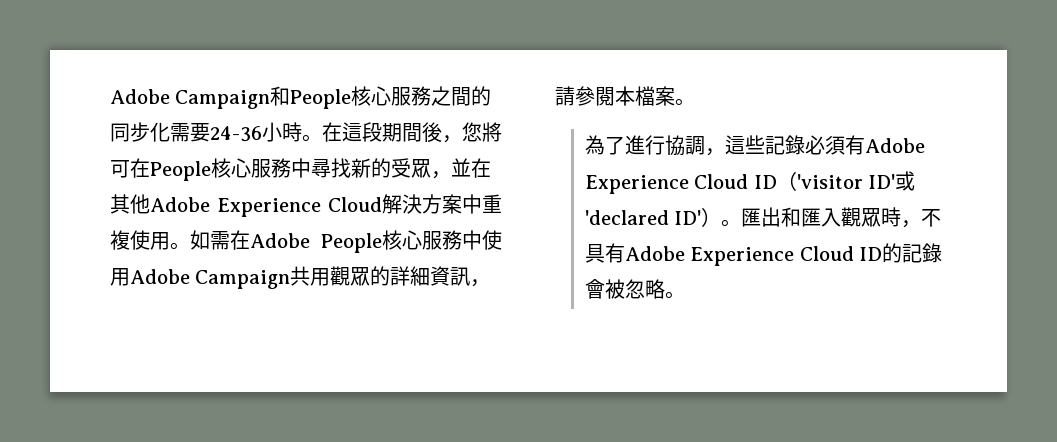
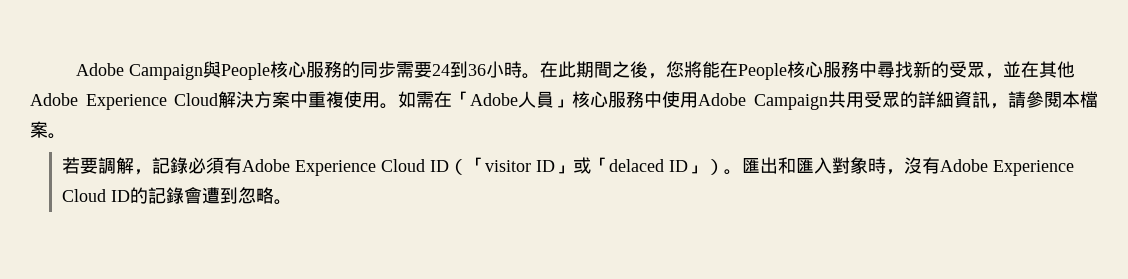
- Adobe Campaign和People核心服務之間的同步化需要24-36小時。在這段期間後，您將可在People核心服務中尋找新的受眾，並在其他Adobe Experience Cloud解決方案中重複使用。
+ Adobe Campaign與People核心服務的同步需要24到36小時。在此期間之後，您將能在People核心服務中尋找新的受眾，並在其他Adobe Experience Cloud解決方案中重複使用。
- 如需在Adobe People核心服務中使用Adobe Campaign共用觀眾的詳細資訊，請參閱本檔案。
+ 如需在「Adobe人員」核心服務中使用Adobe Campaign共用受眾的詳細資訊，請參閱本檔案。
- 為了進行協調，這些記錄必須有Adobe Experience Cloud ID（'visitor ID'或'declared ID'）。
+ 若要調解，記錄必須有Adobe Experience Cloud ID（「visitor ID」或「delaced ID」）。
- 匯出和匯入觀眾時，不具有Adobe Experience Cloud ID的記錄會被忽略。
+ 匯出和匯入對象時，沒有Adobe Experience Cloud ID的記錄會遭到忽略。

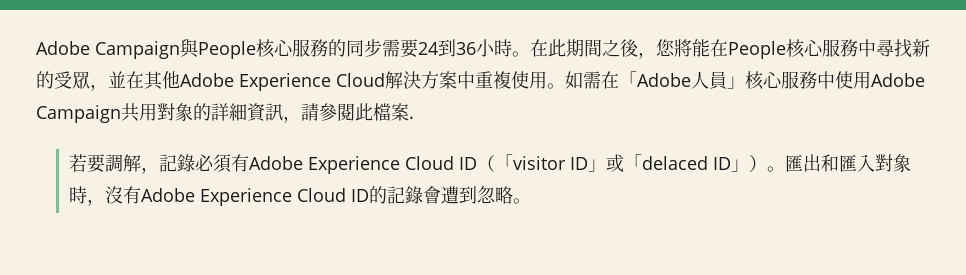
- 如需在「Adobe人員」核心服務中使用Adobe Campaign共用受眾的詳細資訊，請參閱本檔案。
+ 如需在「Adobe人員」核心服務中使用Adobe Campaign共用對象的詳細資訊，請參閱此檔案.

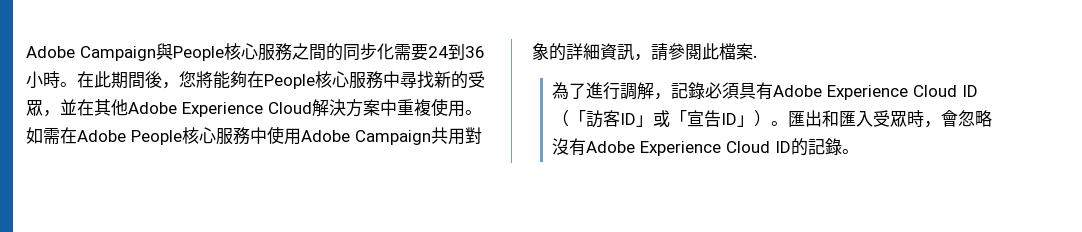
- Adobe Campaign與People核心服務的同步需要24到36小時。
+ Adobe Campaign與People核心服務之間的同步化需要24到36小時。
- 在此期間之後，您將能在People核心服務中尋找新的受眾，並在其他Adobe Experience Cloud解決方案中重複使用。
+ 在此期間後，您將能夠在People核心服務中尋找新的受眾，並在其他Adobe Experience Cloud解決方案中重複使用。
- 如需在「Adobe人員」核心服務中使用Adobe Campaign共用對象的詳細資訊，請參閱此檔案.
+ 如需在Adobe People核心服務中使用Adobe Campaign共用對象的詳細資訊，請參閱此檔案.
- 若要調解，記錄必須有Adobe Experience Cloud ID（「visitor ID」或「delaced ID」）。
+ 為了進行調解，記錄必須具有Adobe Experience Cloud ID（「訪客ID」或「宣告ID」）。
- 匯出和匯入對象時，沒有Adobe Experience Cloud ID的記錄會遭到忽略。
+ 匯出和匯入受眾時，會忽略沒有Adobe Experience Cloud ID的記錄。

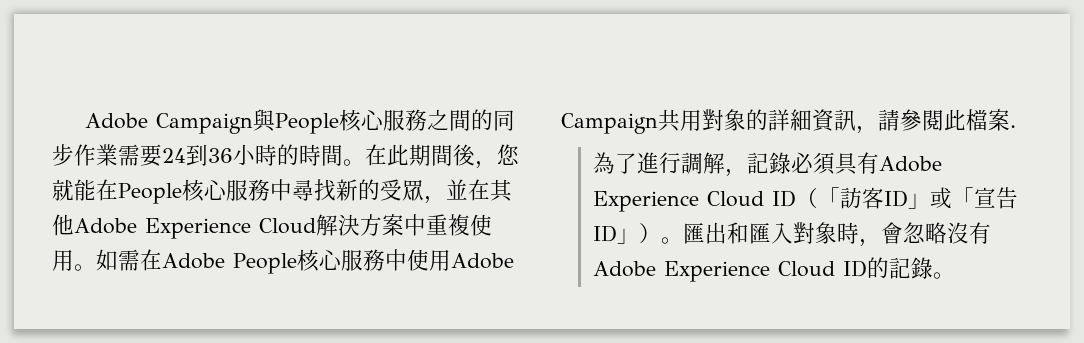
- Adobe Campaign與People核心服務之間的同步化需要24到36小時。
+ Adobe Campaign與People核心服務之間的同步作業需要24到36小時的時間。
- 在此期間後，您將能夠在People核心服務中尋找新的受眾，並在其他Adobe Experience Cloud解決方案中重複使用。
+ 在此期間後，您就能在People核心服務中尋找新的受眾，並在其他Adobe Experience Cloud解決方案中重複使用。
- 匯出和匯入受眾時，會忽略沒有Adobe Experience Cloud ID的記錄。
+ 匯出和匯入對象時，會忽略沒有Adobe Experience Cloud ID的記錄。

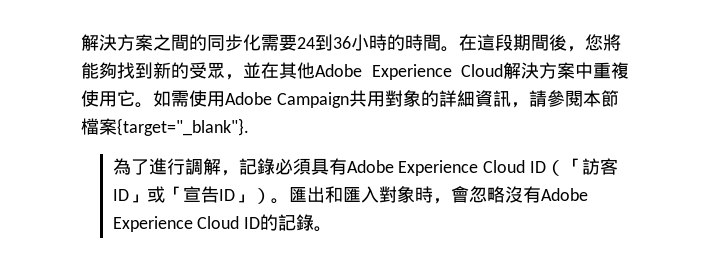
- Adobe Campaign與People核心服務之間的同步作業需要24到36小時的時間。
+ 解決方案之間的同步化需要24到36小時的時間。
- 在此期間後，您就能在People核心服務中尋找新的受眾，並在其他Adobe Experience Cloud解決方案中重複使用。如需在Adobe People核心服務中使用Adobe Campaign共用對象的詳細資訊，請參閱此檔案.
+ 在這段期間後，您將能夠找到新的受眾，並在其他Adobe Experience Cloud解決方案中重複使用它。如需使用Adobe Campaign共用對象的詳細資訊，請參閱本節檔案{target="_blank"}.

